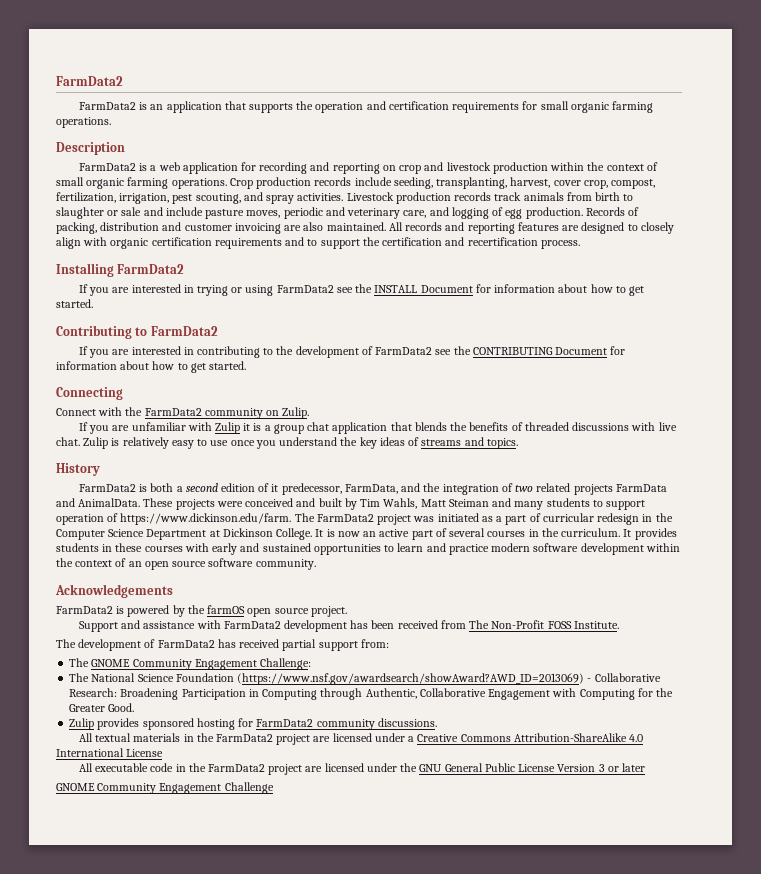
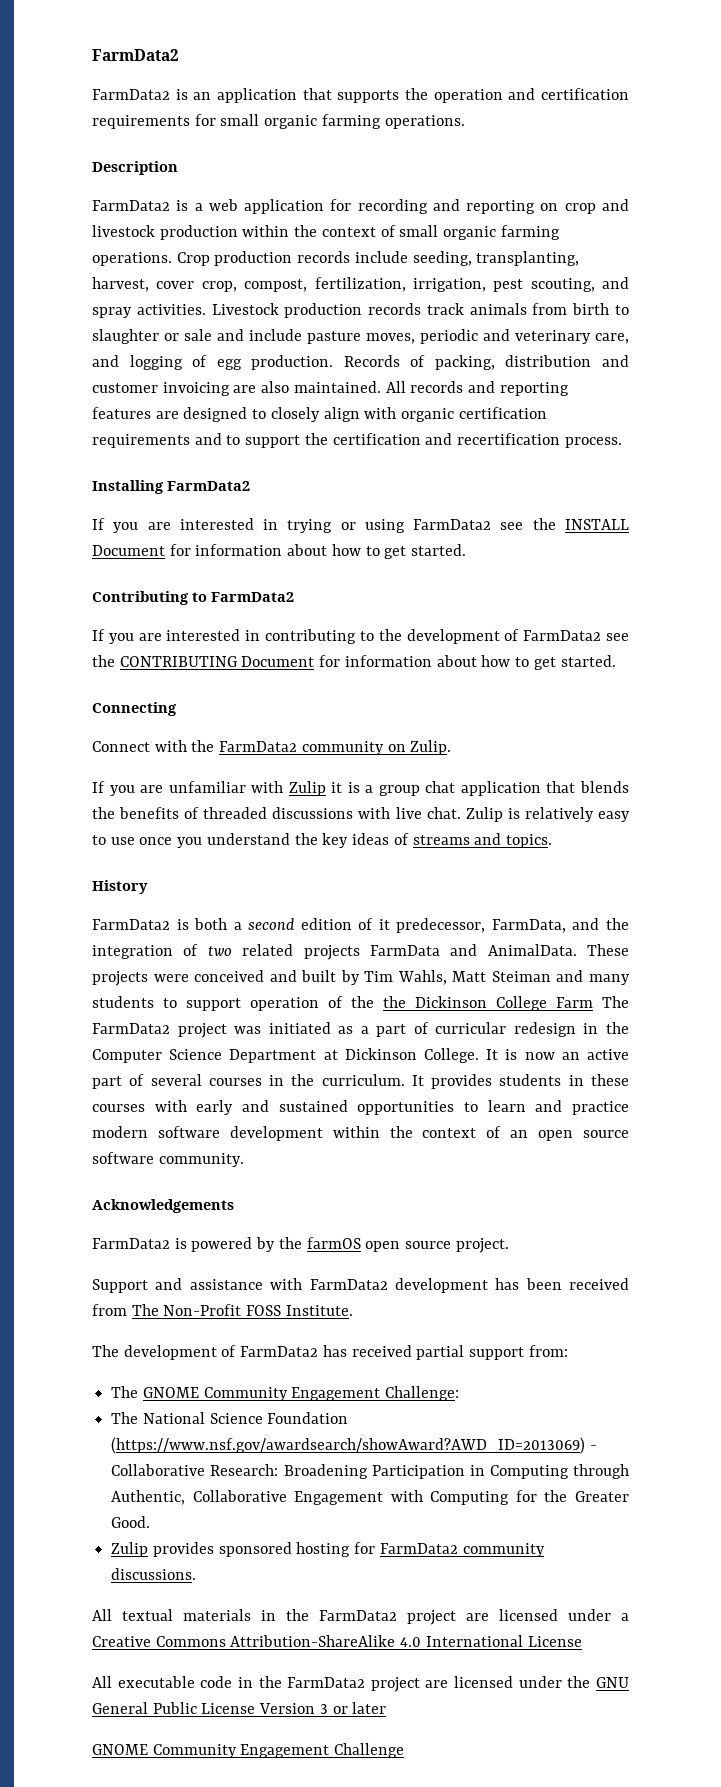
- These projects were conceived and built by Tim Wahls, Matt Steiman and many students to support operation of https://www.dickinson.edu/farm. The FarmData2 project was initiated as a part of curricular redesign in the Computer Science Department at Dickinson College.
+ These projects were conceived and built by Tim Wahls, Matt Steiman and many students to support operation of the the Dickinson College Farm The FarmData2 project was initiated as a part of curricular redesign in the Computer Science Department at Dickinson College.

